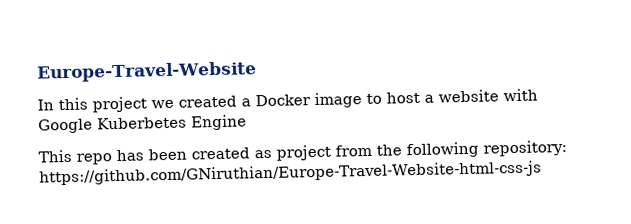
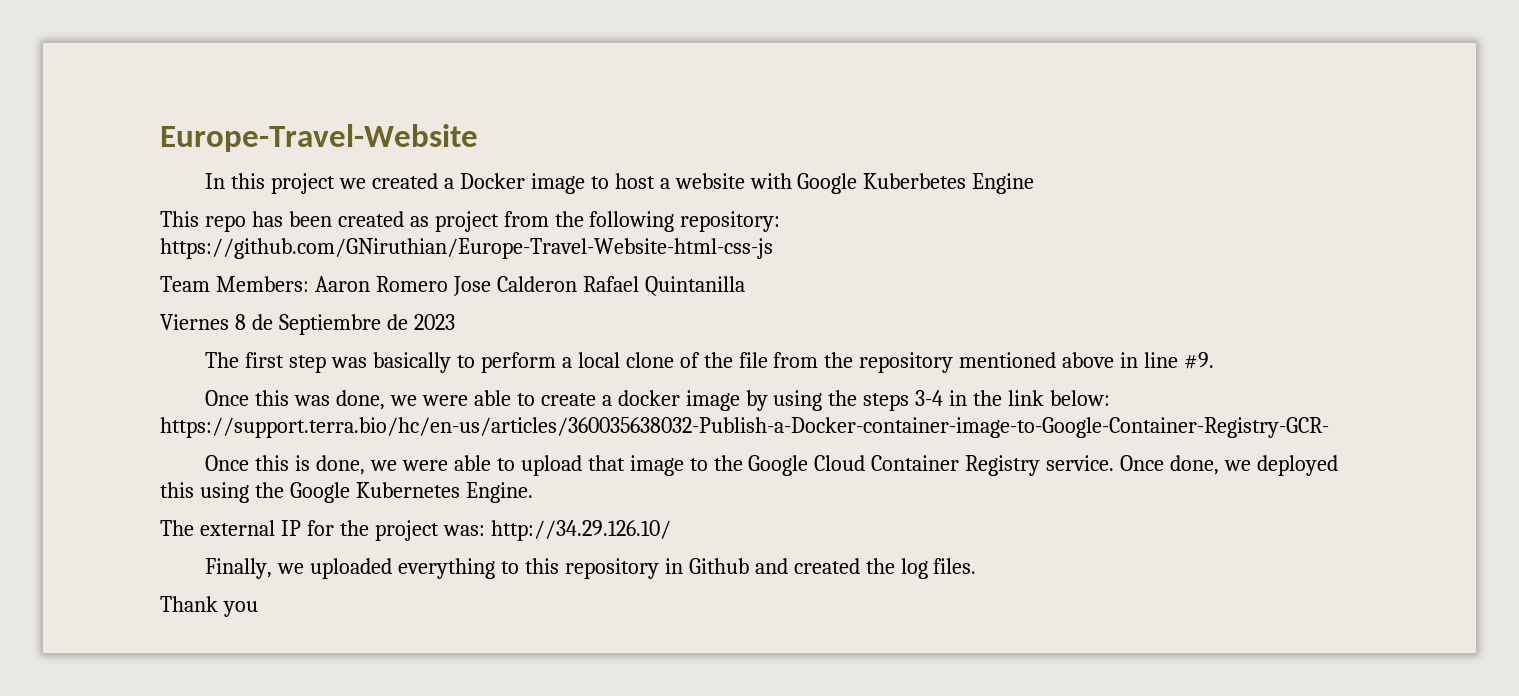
+ Team Members: Aaron Romero Jose Calderon Rafael Quintanilla
+ Viernes 8 de Septiembre de 2023
+ The first step was basically to perform a local clone of the file from the repository mentioned above in line #9.
+ Once this was done, we were able to create a docker image by using the steps 3-4 in the link below: https://support.terra.bio/hc/en-us/articles/360035638032-Publish-a-Docker-container-image-to-Google-Container-Registry-GCR-
+ Once this is done, we were able to upload that image to the Google Cloud Container Registry service. Once done, we deployed this using the Google Kubernetes Engine.
+ The external IP for the project was: http://34.29.126.10/
+ Finally, we uploaded everything to this repository in Github and created the log files.
+ Thank you

